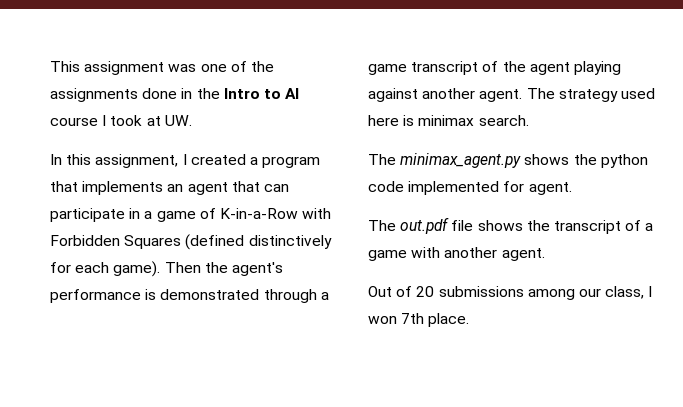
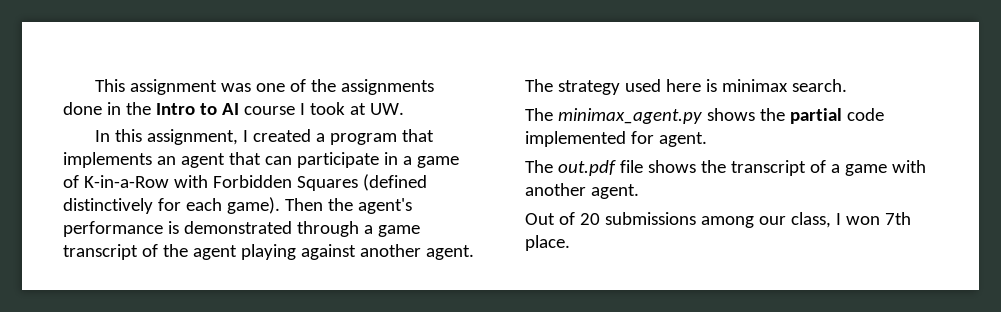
- The minimax_agent.py shows the python code implemented for agent.
+ The minimax_agent.py shows the partial code implemented for agent.

